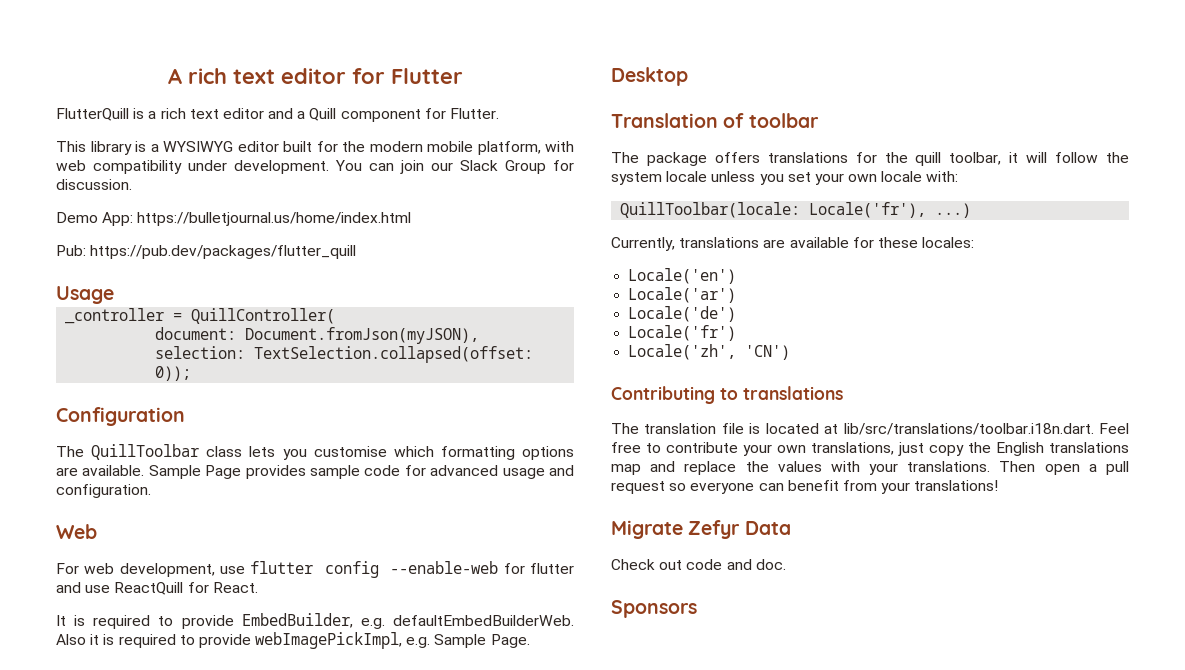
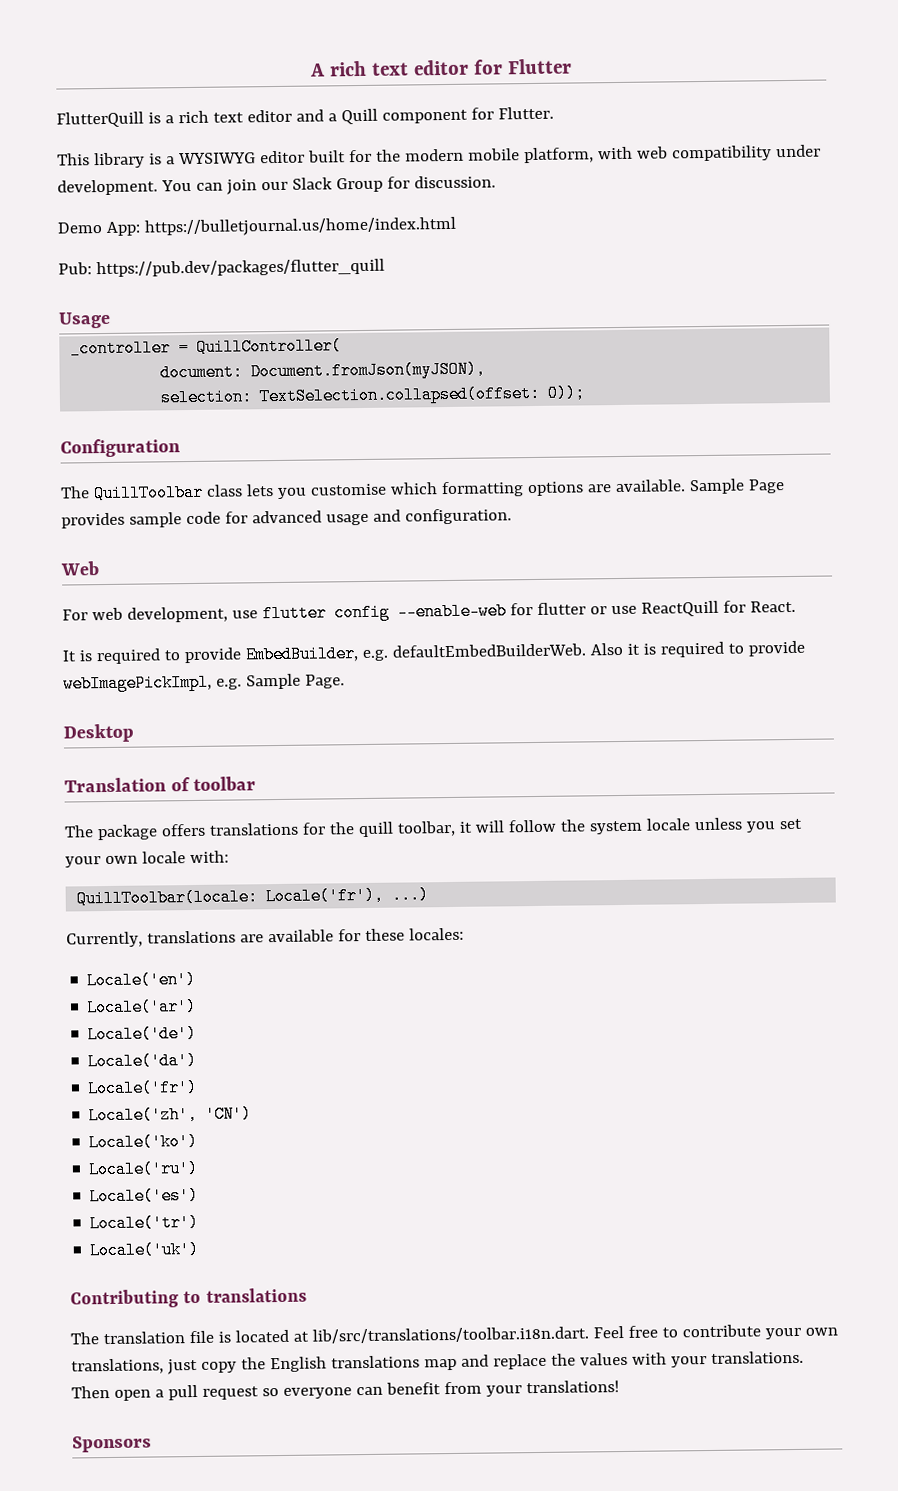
- For web development, use flutter config --enable-web for flutter and use ReactQuill for React.
+ For web development, use flutter config --enable-web for flutter or use ReactQuill for React.
+ Locale('da')
+ Locale('ko')
+ Locale('ru')
+ Locale('es')
+ Locale('tr')
+ Locale('uk')
- Migrate Zefyr Data
- Check out code and doc.

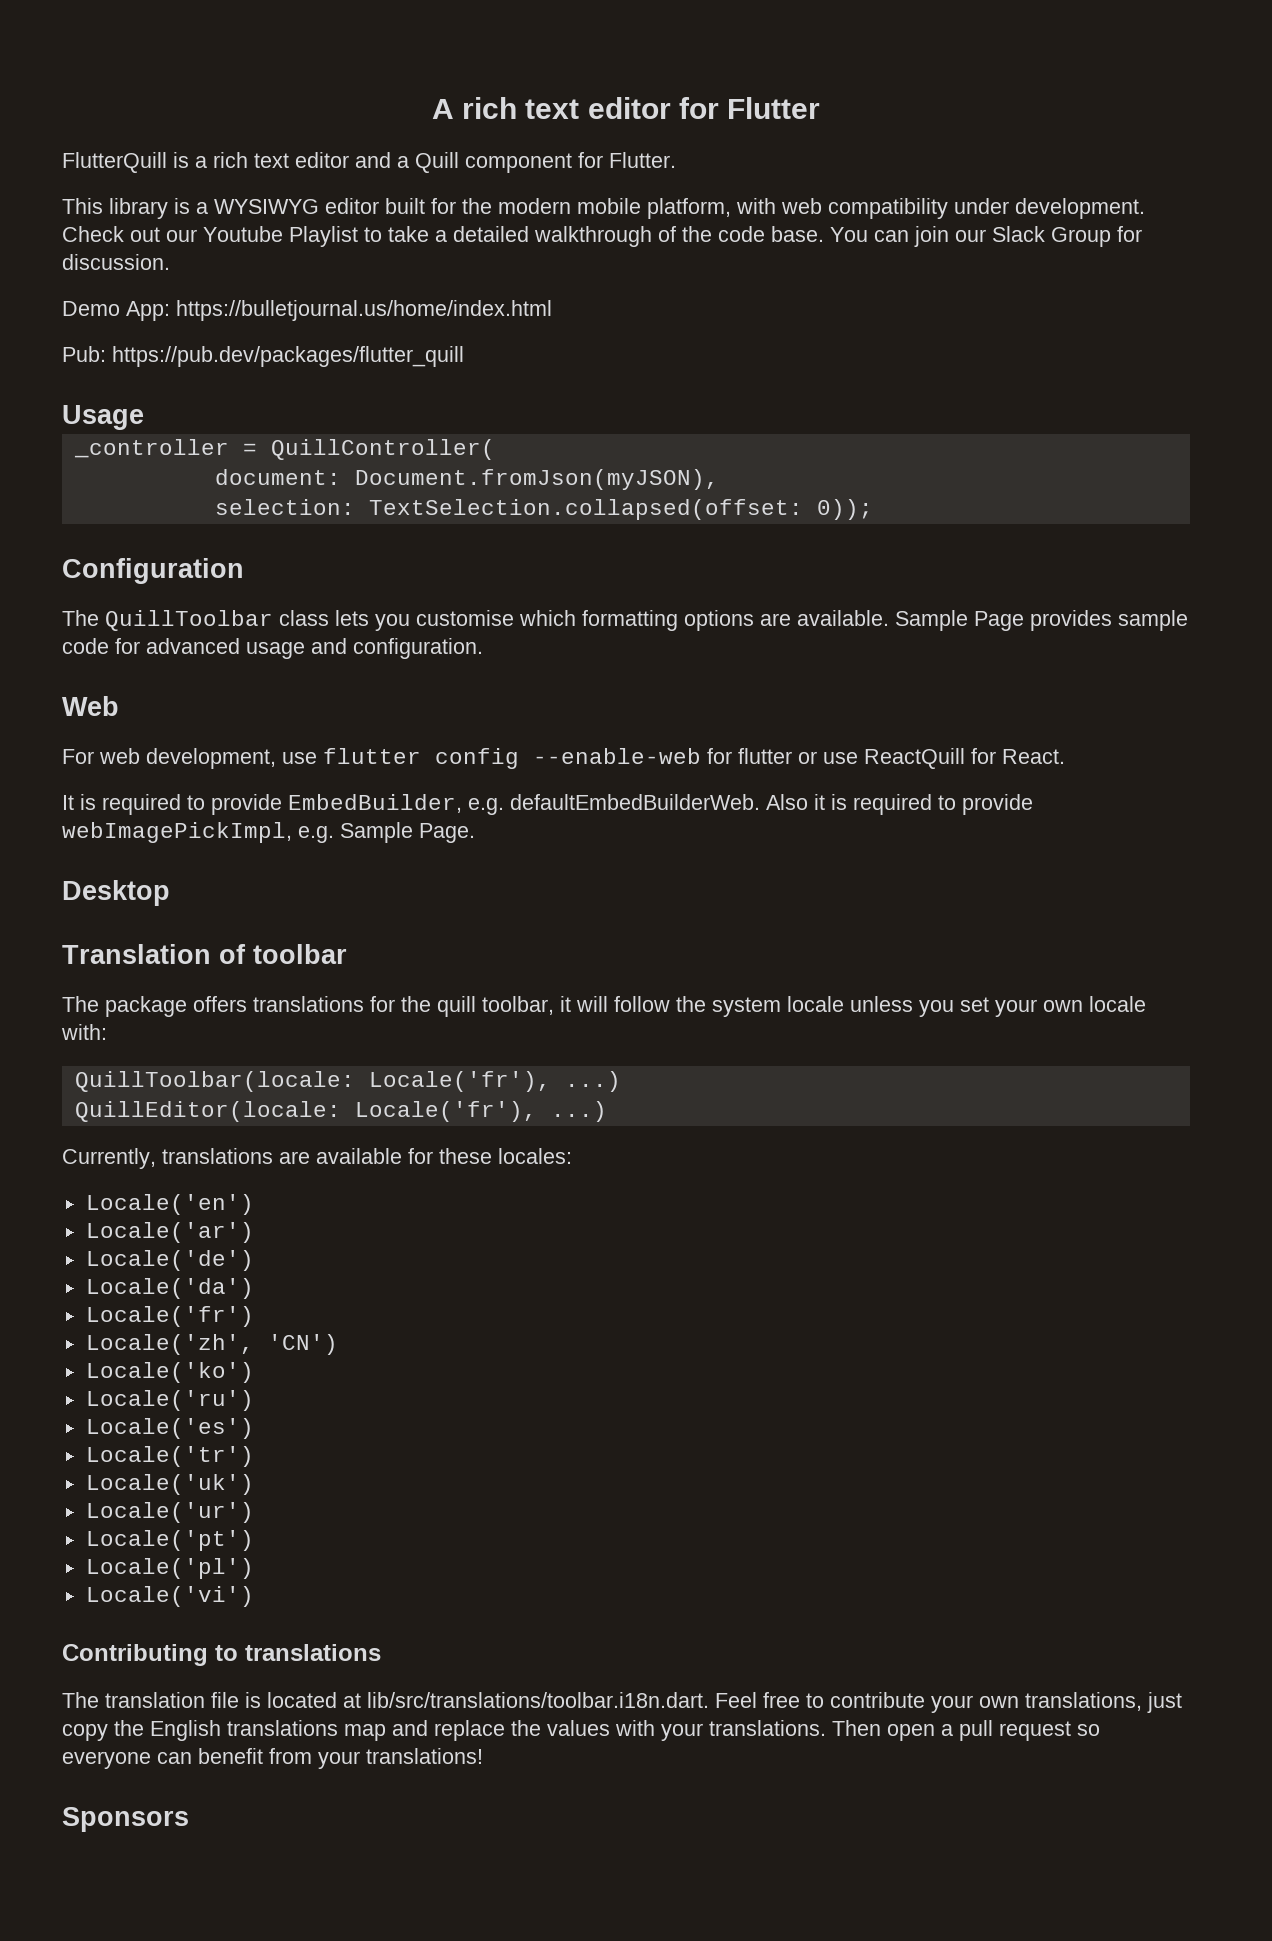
+ Check out our Youtube Playlist to take a detailed walkthrough of the code base.
+ QuillEditor(locale: Locale('fr'), ...)
+ Locale('ur')
+ Locale('pt')
+ Locale('pl')
+ Locale('vi')

